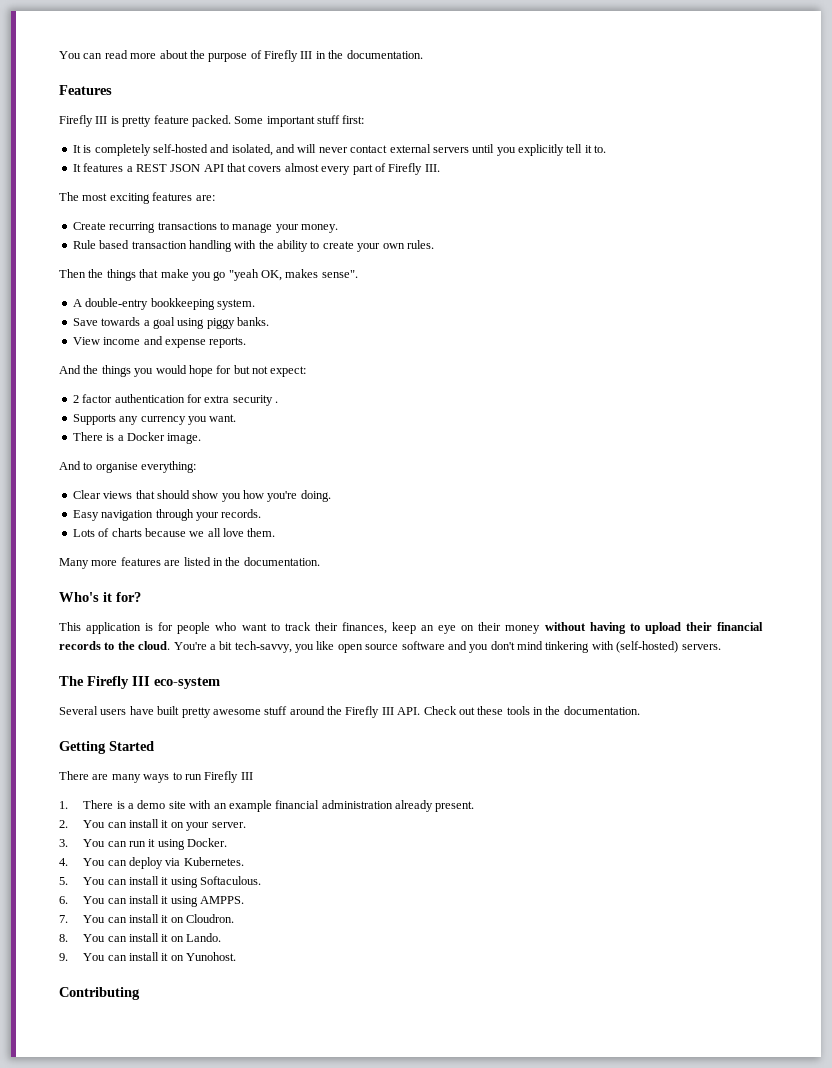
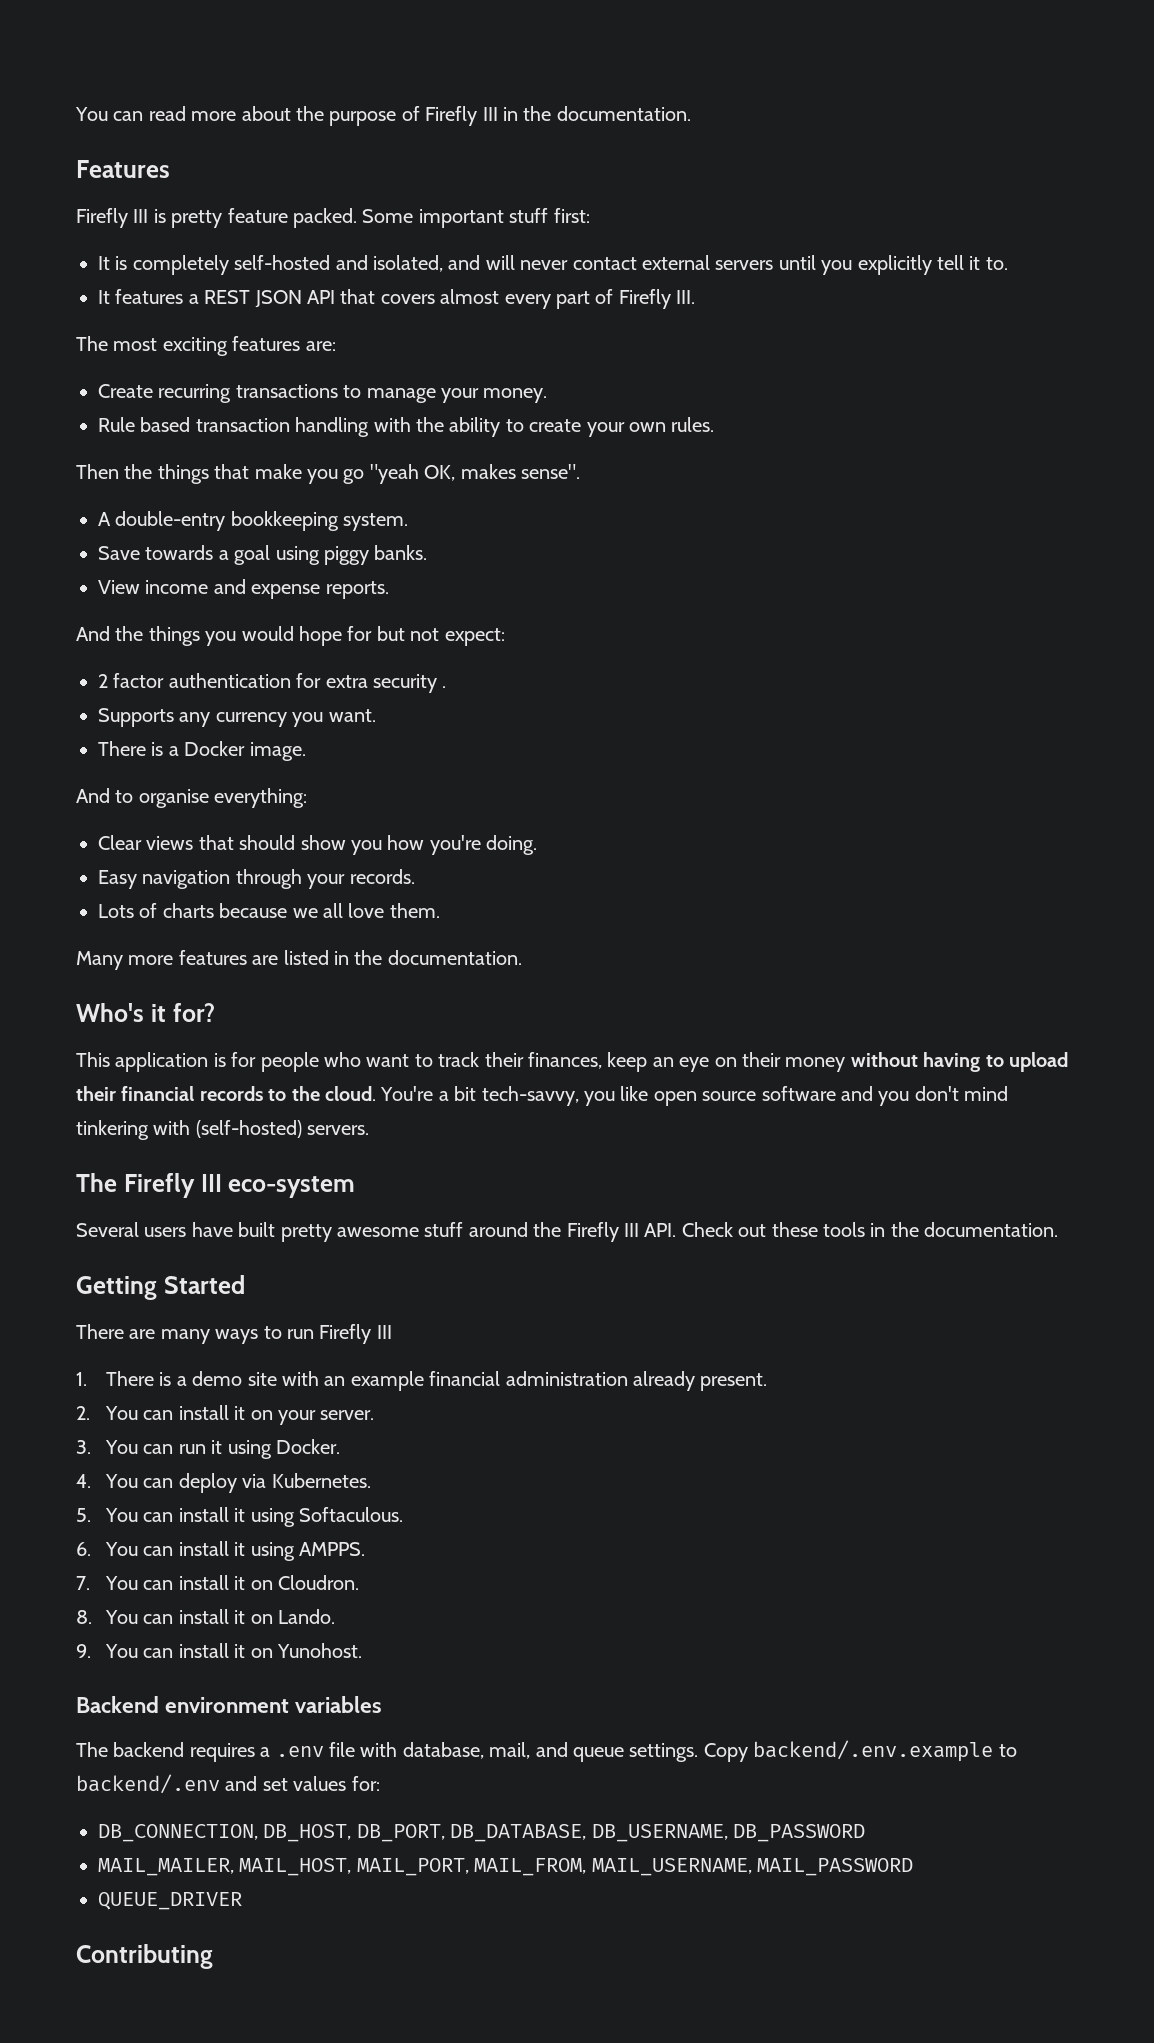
+ Backend environment variables
+ The backend requires a .env file with database, mail, and queue settings. Copy backend/.env.example to backend/.env and set values for:
+ DB_CONNECTION, DB_HOST, DB_PORT, DB_DATABASE, DB_USERNAME, DB_PASSWORD
+ MAIL_MAILER, MAIL_HOST, MAIL_PORT, MAIL_FROM, MAIL_USERNAME, MAIL_PASSWORD
+ QUEUE_DRIVER

